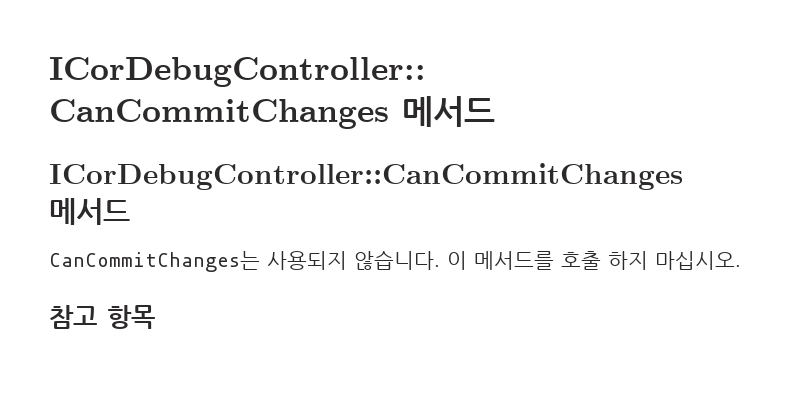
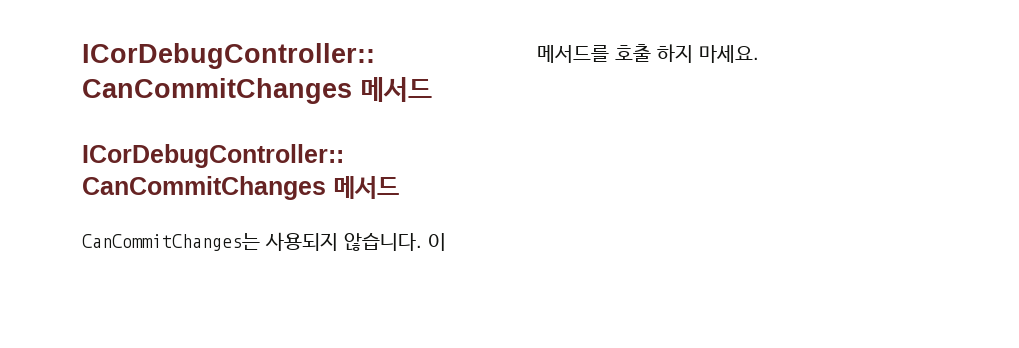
- 이 메서드를 호출 하지 마십시오.
- 참고 항목
+ 이 메서드를 호출 하지 마세요.

